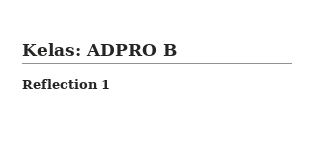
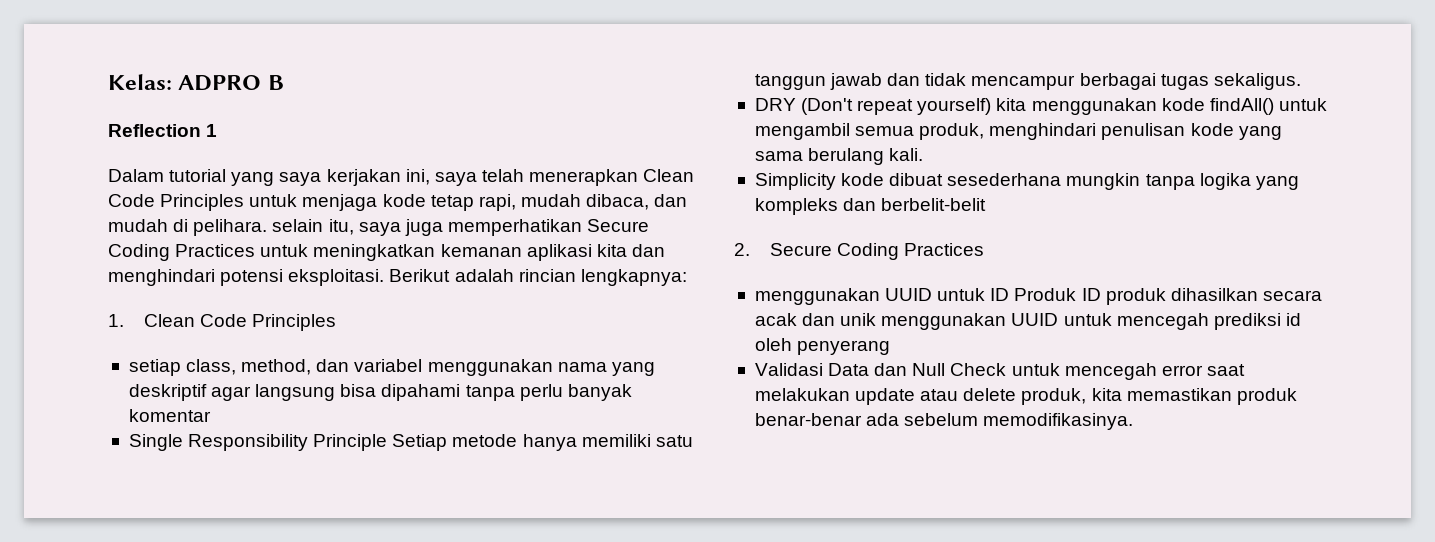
+ Dalam tutorial yang saya kerjakan ini, saya telah menerapkan Clean Code Principles untuk menjaga kode tetap rapi, mudah dibaca, dan mudah di pelihara. selain itu, saya juga memperhatikan Secure Coding Practices untuk meningkatkan kemanan aplikasi kita dan menghindari potensi eksploitasi. Berikut adalah rincian lengkapnya:
+ 1. Clean Code Principles
+ setiap class, method, dan variabel menggunakan nama yang deskriptif agar langsung bisa dipahami tanpa perlu banyak komentar
+ Single Responsibility Principle Setiap metode hanya memiliki satu tanggun jawab dan tidak mencampur berbagai tugas sekaligus.
+ DRY (Don't repeat yourself) kita menggunakan kode findAll() untuk mengambil semua produk, menghindari penulisan kode yang sama berulang kali.
+ Simplicity kode dibuat sesederhana mungkin tanpa logika yang kompleks dan berbelit-belit
+ 2. Secure Coding Practices
+ menggunakan UUID untuk ID Produk ID produk dihasilkan secara acak dan unik menggunakan UUID untuk mencegah prediksi id oleh penyerang
+ Validasi Data dan Null Check untuk mencegah error saat melakukan update atau delete produk, kita memastikan produk benar-benar ada sebelum memodifikasinya.

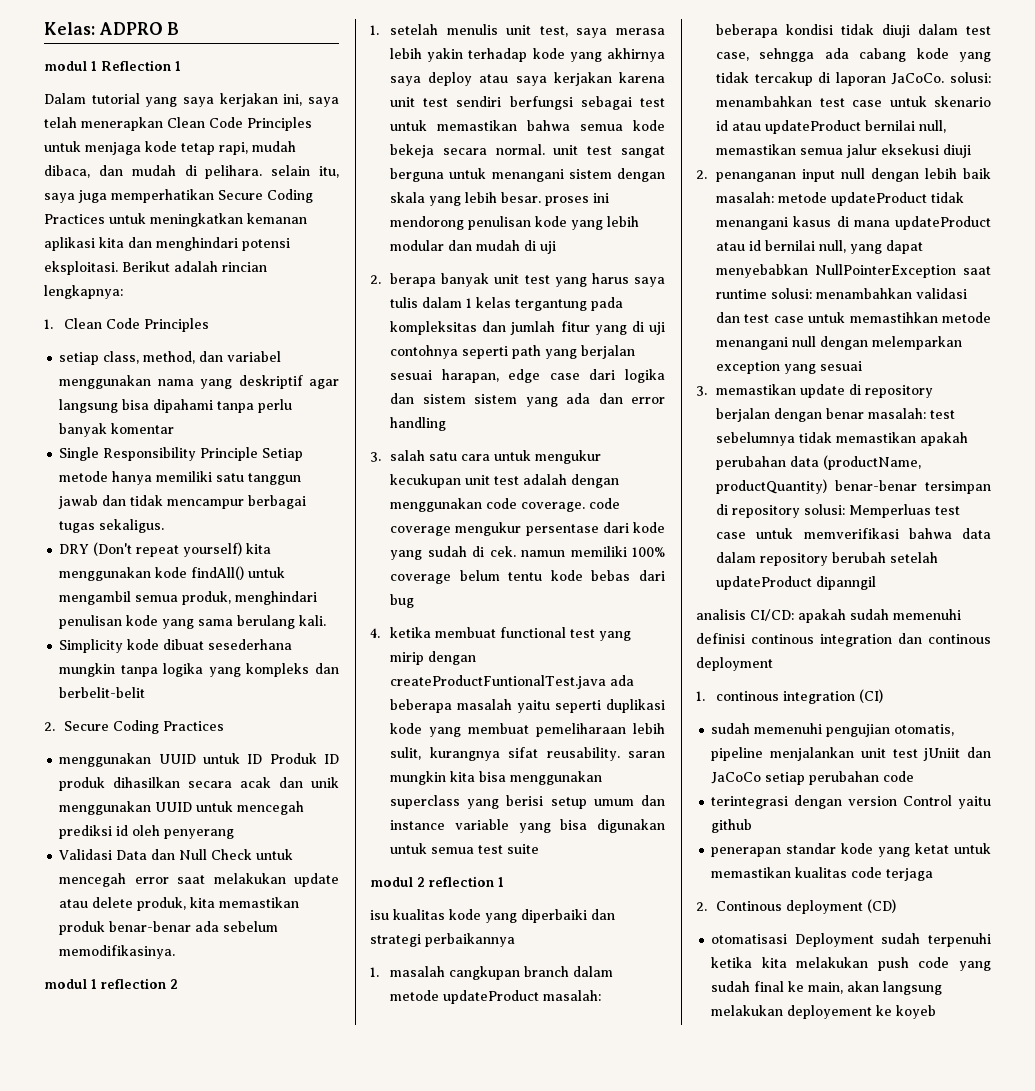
- Reflection 1
+ modul 1 Reflection 1
+ modul 1 reflection 2
+ 1. setelah menulis unit test, saya merasa lebih yakin terhadap kode yang akhirnya saya deploy atau saya kerjakan karena unit test sendiri berfungsi sebagai test untuk memastikan bahwa semua kode bekeja secara normal. unit test sangat berguna untuk menangani sistem dengan skala yang lebih besar. proses ini mendorong penulisan kode yang lebih modular dan mudah di uji
+ 2. berapa banyak unit test yang harus saya tulis dalam 1 kelas tergantung pada kompleksitas dan jumlah fitur yang di uji contohnya seperti path yang berjalan sesuai harapan, edge case dari logika dan sistem sistem yang ada dan error handling
+ 3. salah satu cara untuk mengukur kecukupan unit test adalah dengan menggunakan code coverage. code coverage mengukur persentase dari kode yang sudah di cek. namun memiliki 100% coverage belum tentu kode bebas dari bug
+ 4. ketika membuat functional test yang mirip dengan createProductFuntionalTest.java ada beberapa masalah yaitu seperti duplikasi kode yang membuat pemeliharaan lebih sulit, kurangnya sifat reusability. saran mungkin kita bisa menggunakan superclass yang berisi setup umum dan instance variable yang bisa digunakan untuk semua test suite
+ modul 2 reflection 1
+ isu kualitas kode yang diperbaiki dan strategi perbaikannya
+ 1. masalah cangkupan branch dalam metode updateProduct masalah: beberapa kondisi tidak diuji dalam test case, sehngga ada cabang kode yang tidak tercakup di laporan JaCoCo. solusi: menambahkan test case untuk skenario id atau updateProduct bernilai null, memastikan semua jalur eksekusi diuji
+ 2. penanganan input null dengan lebih baik masalah: metode updateProduct tidak menangani kasus di mana updateProduct atau id bernilai null, yang dapat menyebabkan NullPointerException saat runtime solusi: menambahkan validasi dan test case untuk memastihkan metode menangani null dengan melemparkan exception yang sesuai
+ 3. memastikan update di repository berjalan dengan benar masalah: test sebelumnya tidak memastikan apakah perubahan data (productName, productQuantity) benar-benar tersimpan di repository solusi: Memperluas test case untuk memverifikasi bahwa data dalam repository berubah setelah updateProduct dipanngil
+ analisis CI/CD: apakah sudah memenuhi definisi continous integration dan continous deployment
+ 1. continous integration (CI)
+ sudah memenuhi pengujian otomatis, pipeline menjalankan unit test jUniit dan JaCoCo setiap perubahan code
+ terintegrasi dengan version Control yaitu github
+ penerapan standar kode yang ketat untuk memastikan kualitas code terjaga
+ 2. Continous deployment (CD)
+ otomatisasi Deployment sudah terpenuhi ketika kita melakukan push code yang sudah final ke main, akan langsung melakukan deployement ke koyeb

